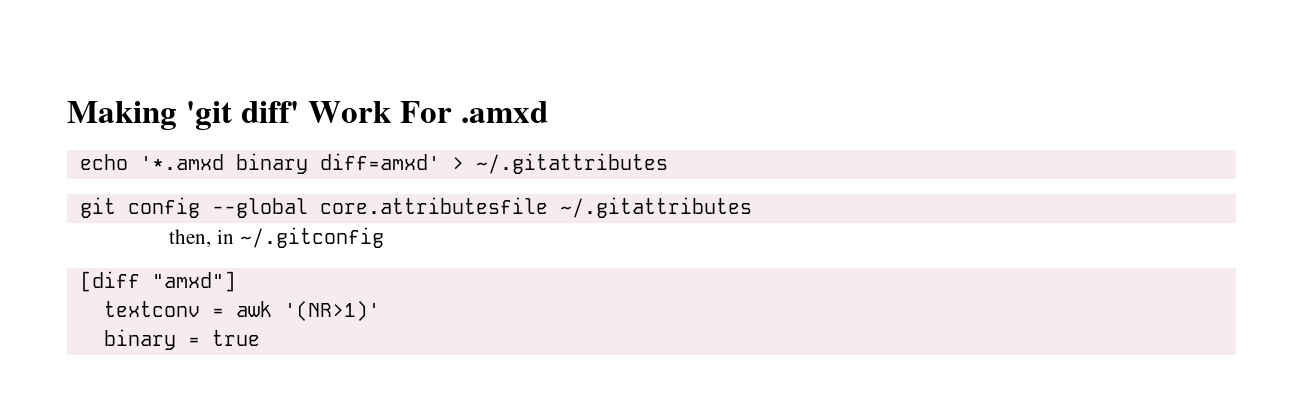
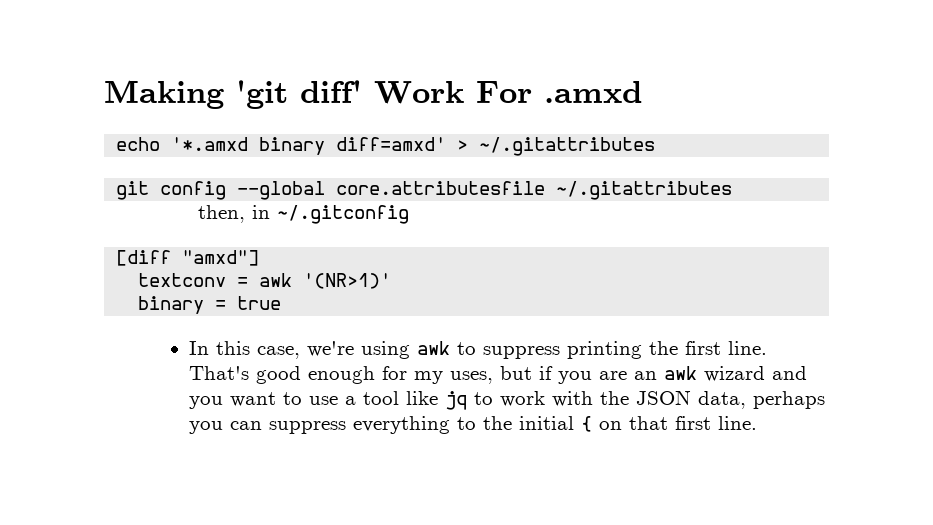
+ In this case, we're using awk to suppress printing the first line. That's good enough for my uses, but if you are an awk wizard and you want to use a tool like jq to work with the JSON data, perhaps you can suppress everything to the initial { on that first line.

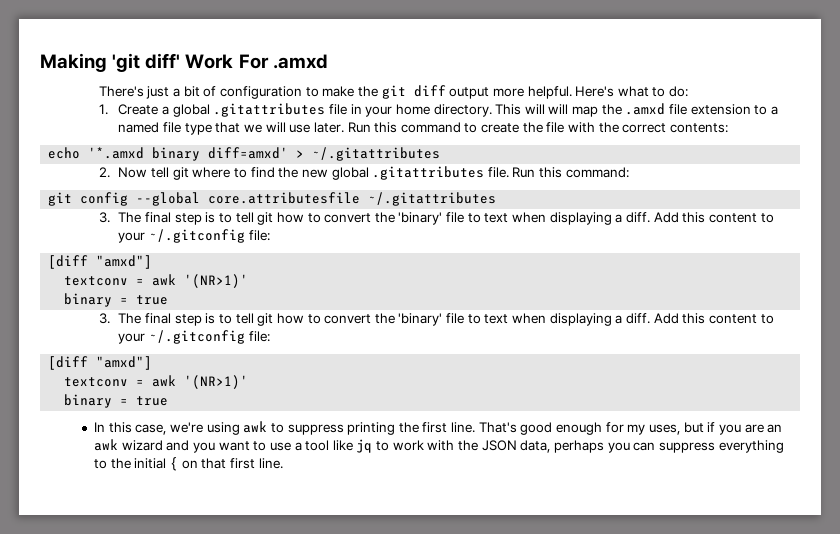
+ There's just a bit of configuration to make the git diff output more helpful. Here's what to do:
+ 1. Create a global .gitattributes file in your home directory. This will will map the .amxd file extension to a named file type that we will use later. Run this command to create the file with the correct contents:
+ 2. Now tell git where to find the new global .gitattributes file. Run this command:
  git config --global core.attributesfile ~/.gitattributes
- then, in ~/.gitconfig
+ 3. The final step is to tell git how to convert the 'binary' file to text when displaying a diff. Add this content to your ~/.gitconfig file:
+ [diff "amxd"]
+ textconv = awk '(NR>1)'
+ binary = true
+ 3. The final step is to tell git how to convert the 'binary' file to text when displaying a diff. Add this content to your ~/.gitconfig file:

